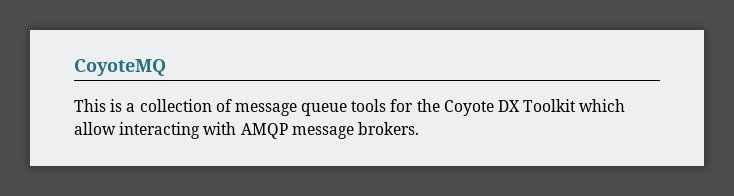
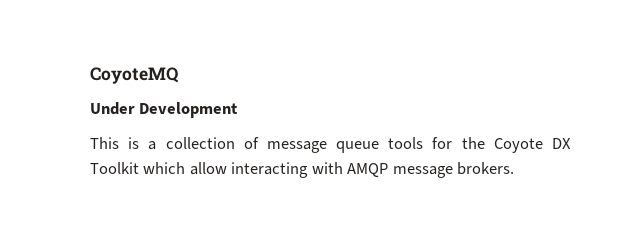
+ Under Development

